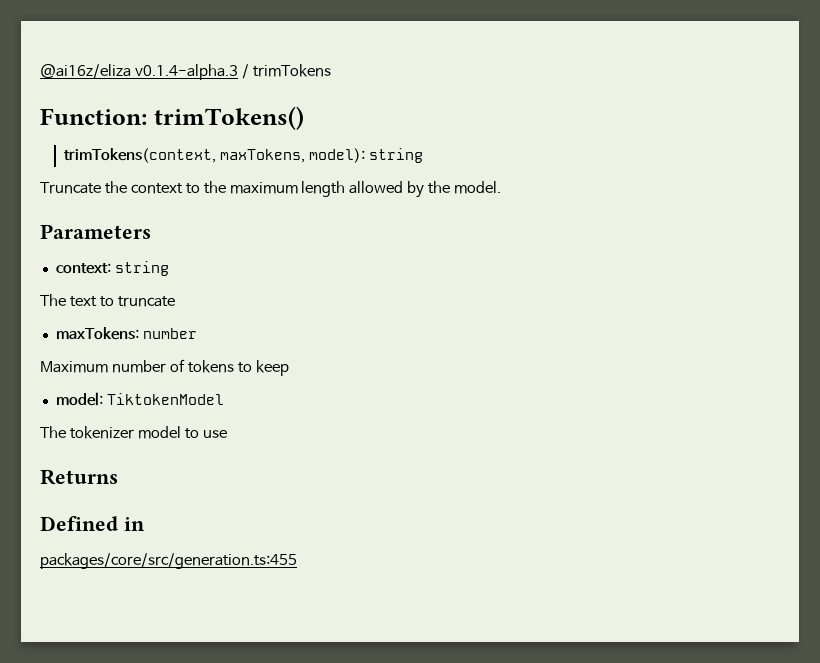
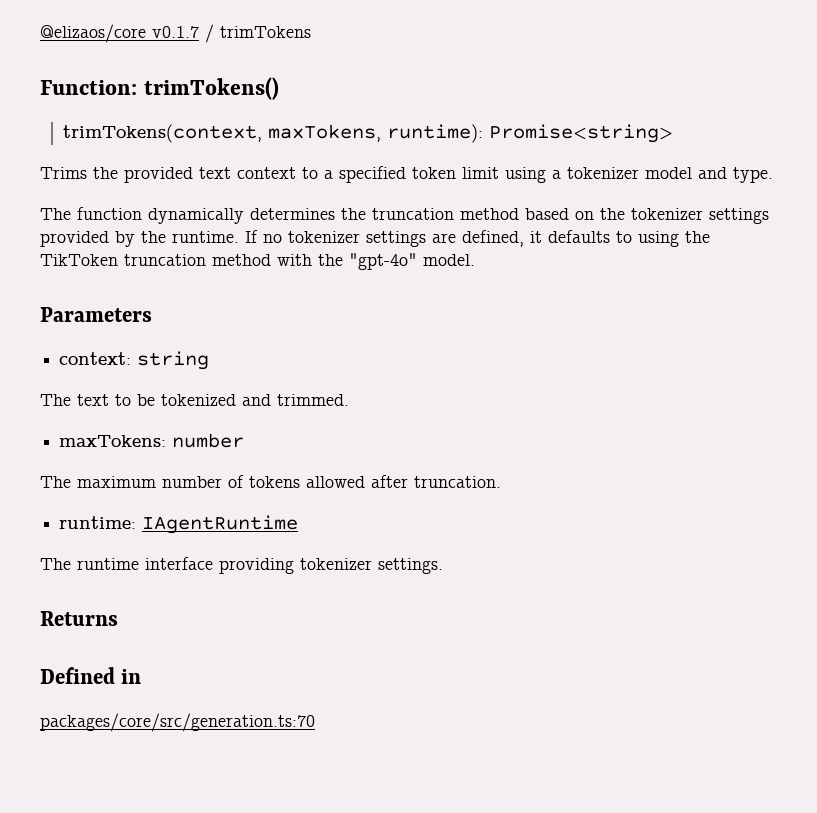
- @ai16z/eliza v0.1.4-alpha.3 / trimTokens
+ @elizaos/core v0.1.7 / trimTokens
- trimTokens(context, maxTokens, model): string
- Truncate the context to the maximum length allowed by the model.
+ trimTokens(context, maxTokens, runtime): Promise<string>
+ Trims the provided text context to a specified token limit using a tokenizer model and type.
+ The function dynamically determines the truncation method based on the tokenizer settings provided by the runtime. If no tokenizer settings are defined, it defaults to using the TikToken truncation method with the "gpt-4o" model.
- The text to truncate
+ The text to be tokenized and trimmed.
- Maximum number of tokens to keep
- model: TiktokenModel
- The tokenizer model to use
+ The maximum number of tokens allowed after truncation.
+ runtime: IAgentRuntime
+ The runtime interface providing tokenizer settings.
- packages/core/src/generation.ts:455
+ packages/core/src/generation.ts:70

